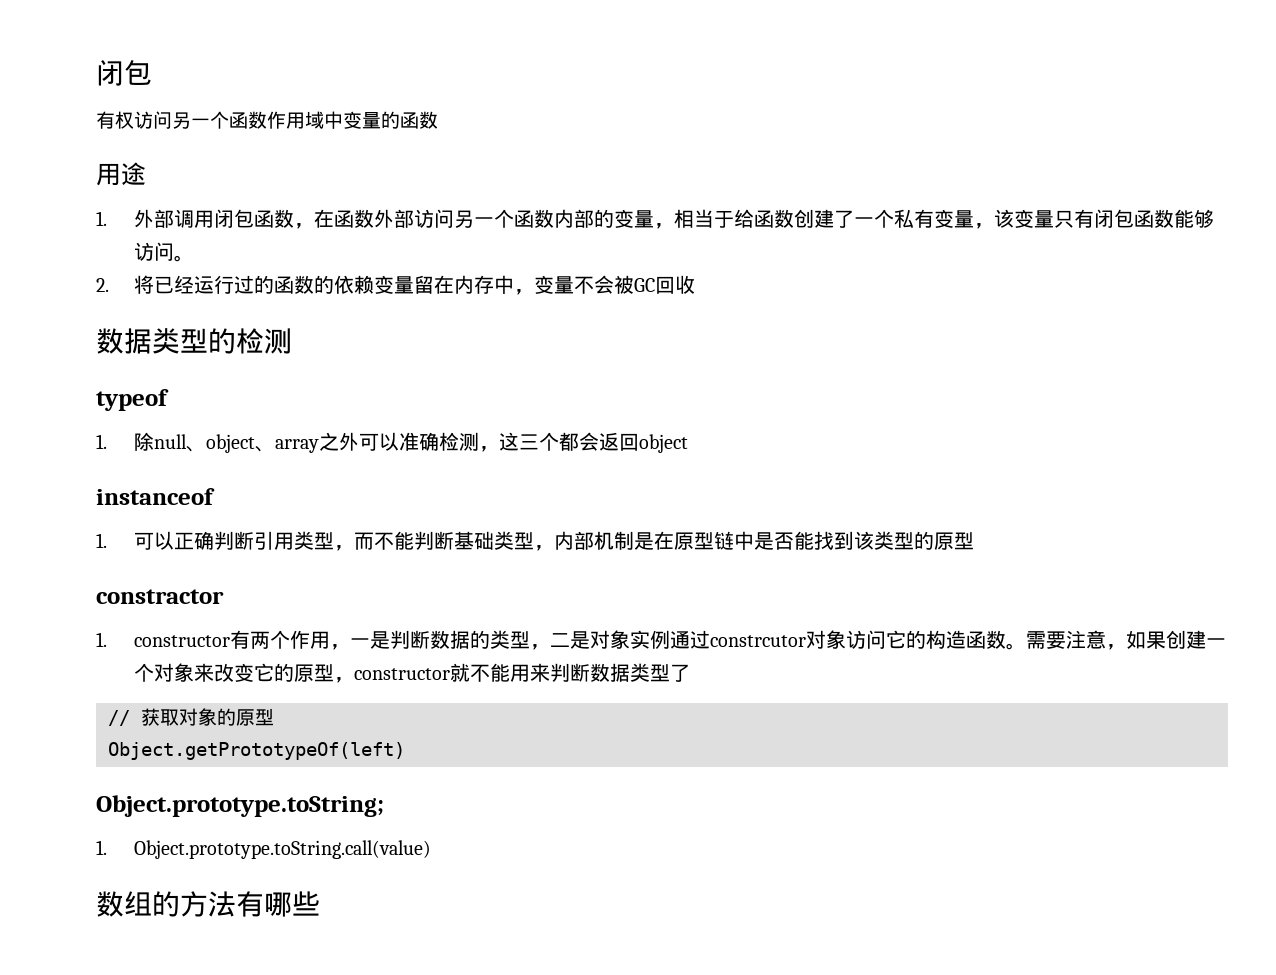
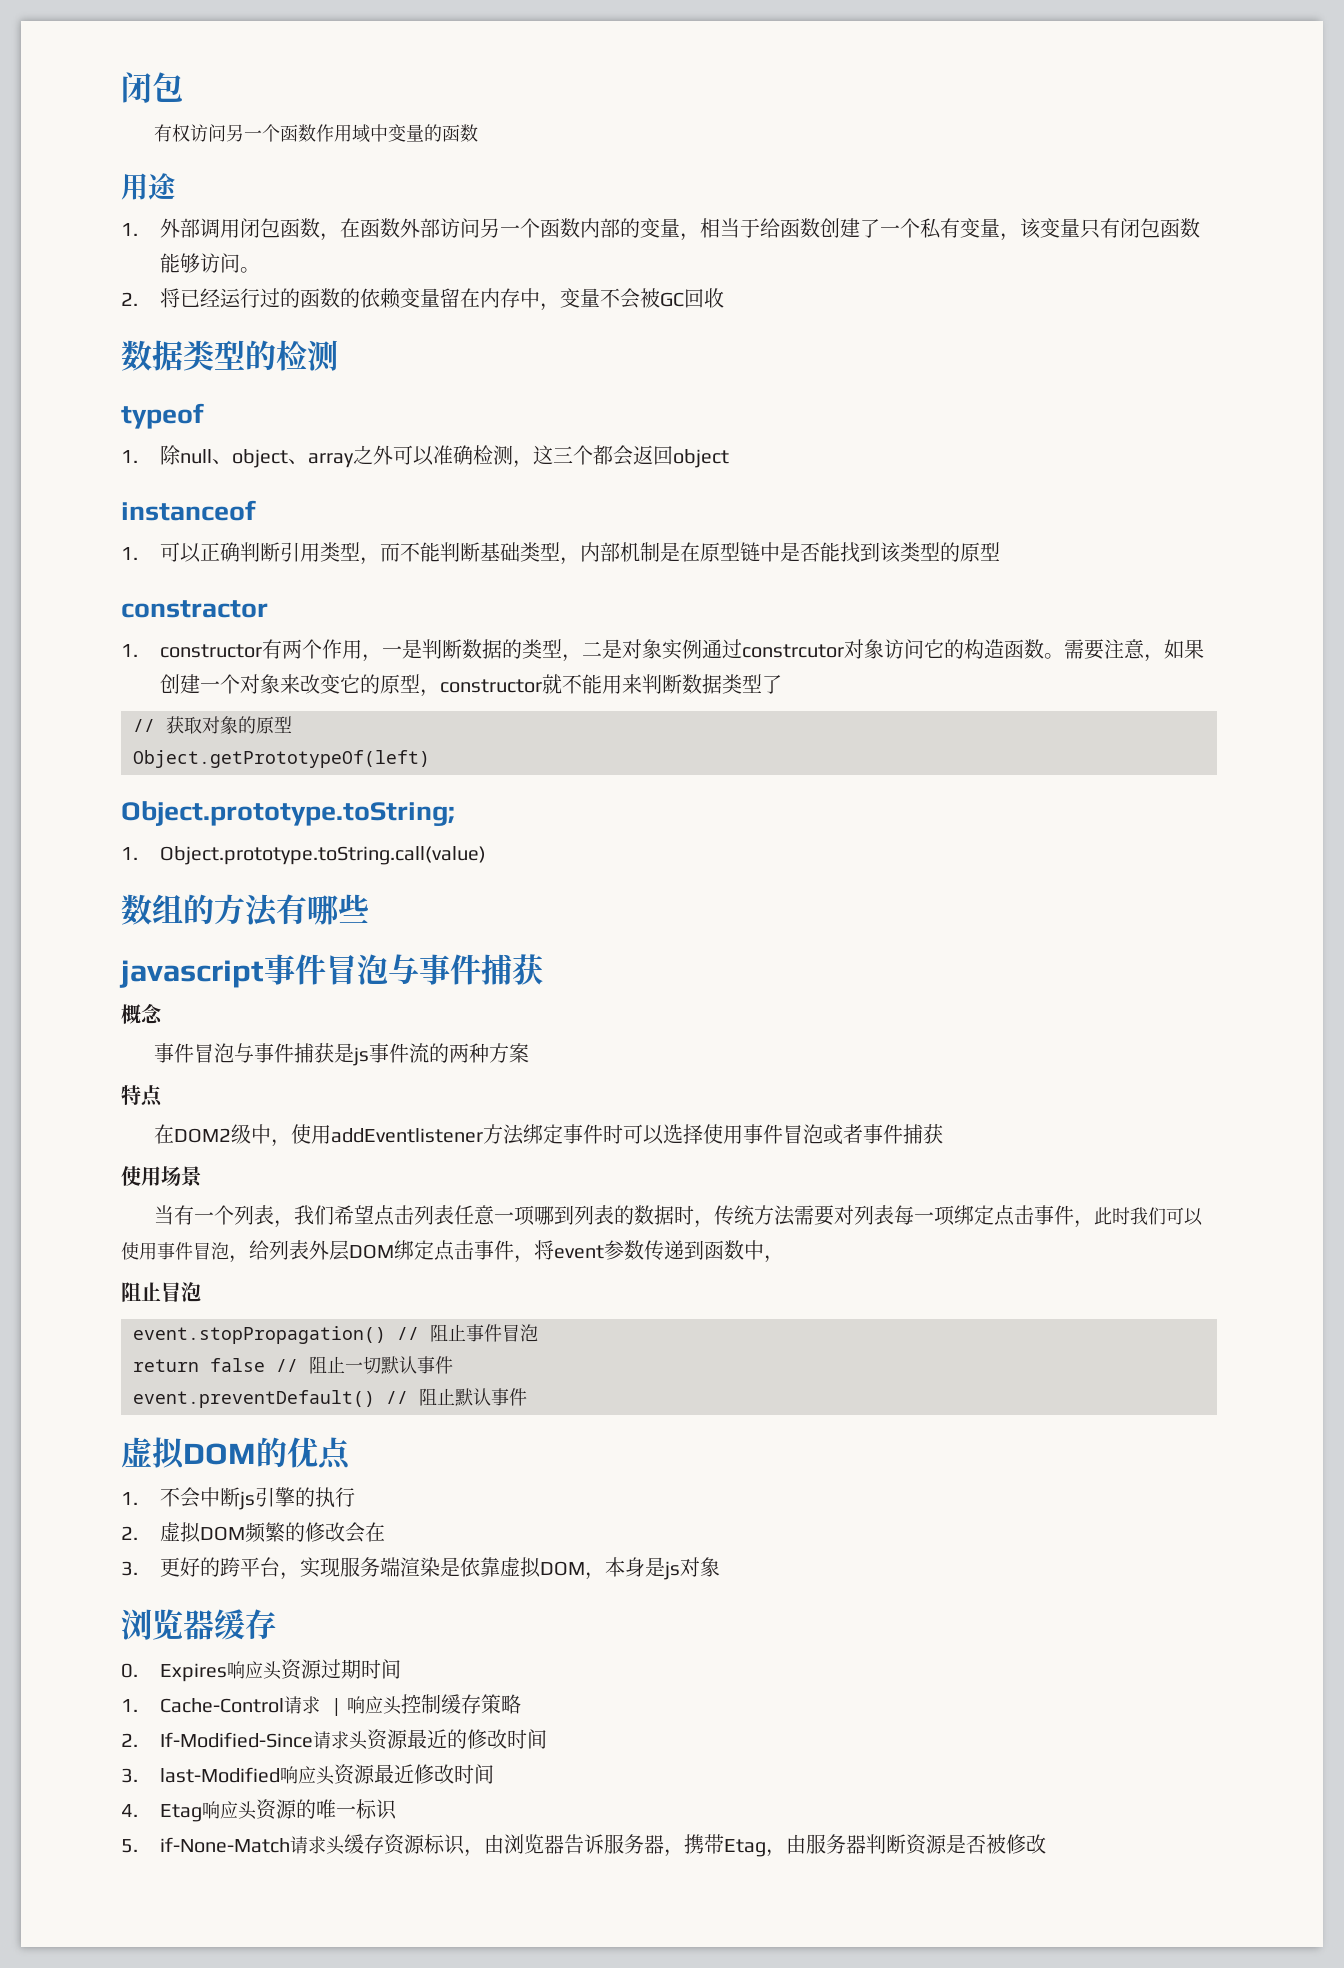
+ javascript事件冒泡与事件捕获
+ 概念
+ 事件冒泡与事件捕获是js事件流的两种方案
+ 特点
+ 在DOM2级中，使用addEventlistener方法绑定事件时可以选择使用事件冒泡或者事件捕获
+ 使用场景
+ 当有一个列表，我们希望点击列表任意一项哪到列表的数据时，传统方法需要对列表每一项绑定点击事件，此时我们可以使用事件冒泡，给列表外层DOM绑定点击事件，将event参数传递到函数中，
+ 阻止冒泡
+ event.stopPropagation() // 阻止事件冒泡
+ return false // 阻止一切默认事件
+ event.preventDefault() // 阻止默认事件
+ 虚拟DOM的优点
+ 1.不会中断js引擎的执行
+ 2.虚拟DOM频繁的修改会在
+ 3.更好的跨平台，实现服务端渲染是依靠虚拟DOM，本身是js对象
+ 浏览器缓存
+ 0. Expires响应头资源过期时间
+ 1. Cache-Control请求 | 响应头控制缓存策略
+ 2. If-Modified-Since请求头资源最近的修改时间
+ 3. last-Modified响应头资源最近修改时间
+ 4. Etag响应头资源的唯一标识
+ 5. if-None-Match请求头缓存资源标识，由浏览器告诉服务器，携带Etag，由服务器判断资源是否被修改

